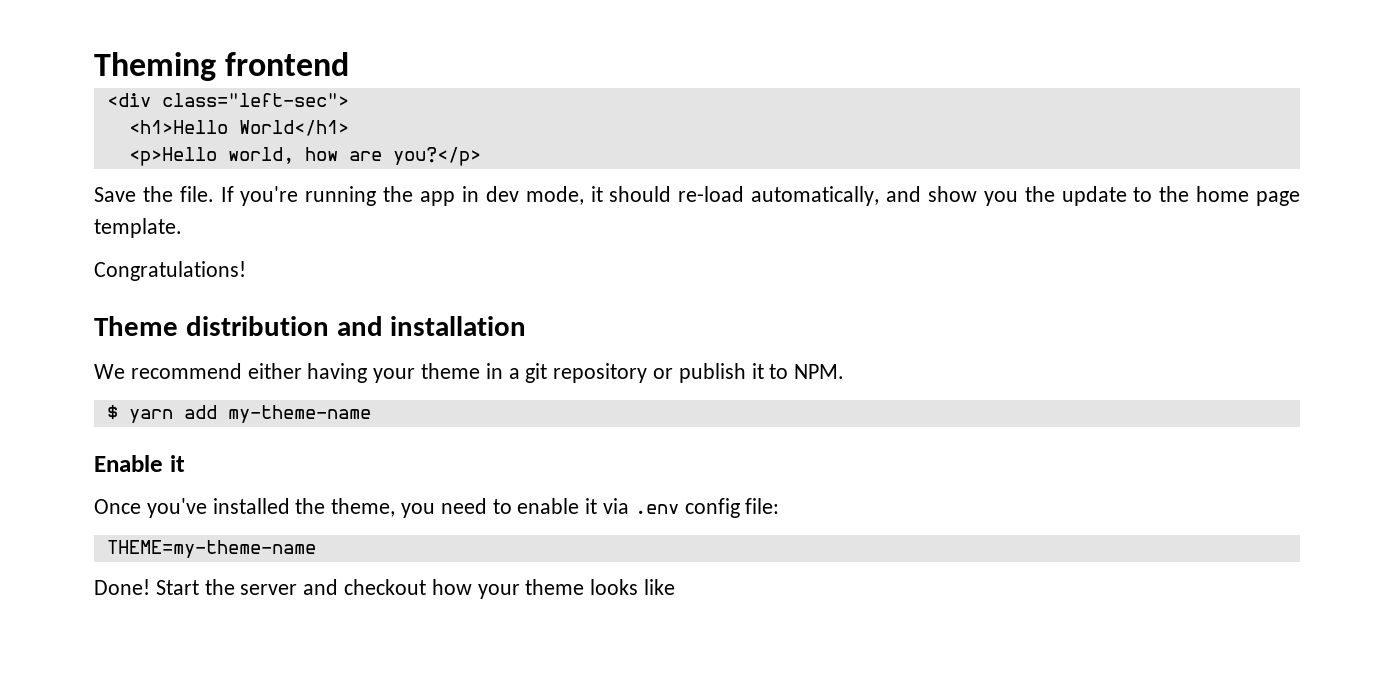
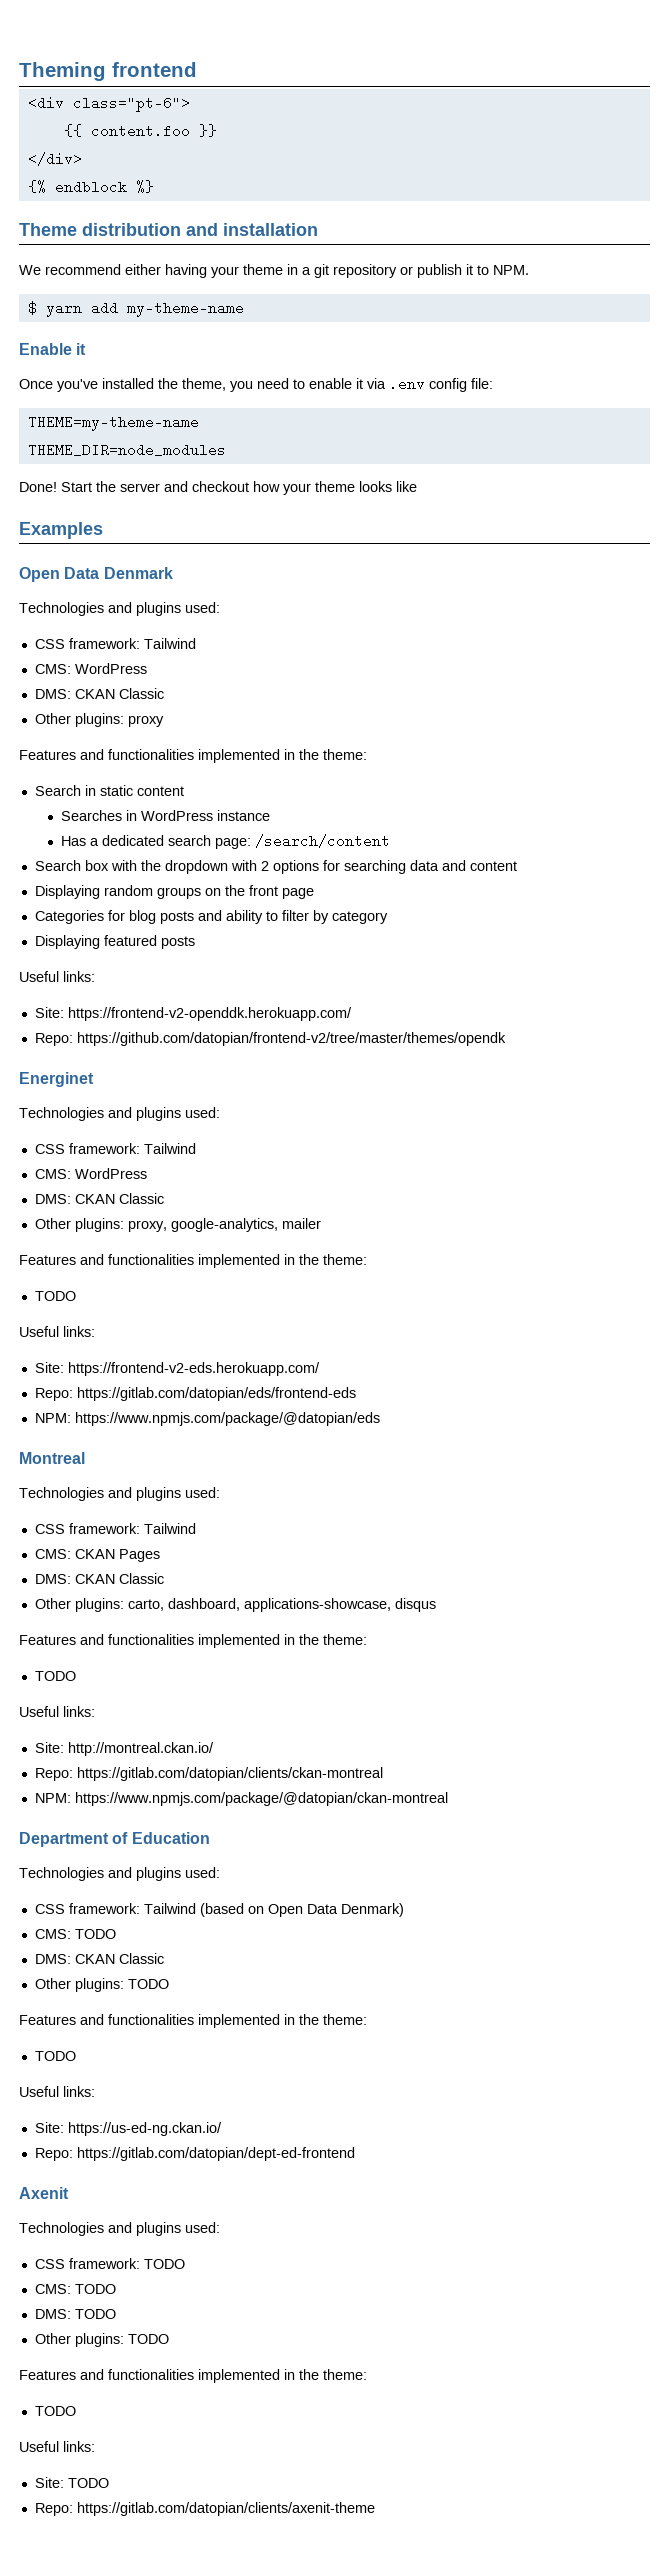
- <div class="left-sec">
- <h1>Hello World</h1>
- <p>Hello world, how are you?</p>
- Save the file. If you're running the app in dev mode, it should re-load automatically, and show you the update to the home page template.
- Congratulations!
+ <div class="pt-6">
+ {{ content.foo }}
+ </div>
+ {% endblock %}
+ THEME_DIR=node_modules
+ Examples
+ Open Data Denmark
+ Technologies and plugins used:
+ CSS framework: Tailwind
+ CMS: WordPress
+ DMS: CKAN Classic
+ Other plugins: proxy
+ Features and functionalities implemented in the theme:
+ Search in static content
+ Searches in WordPress instance
+ Has a dedicated search page: /search/content
+ Search box with the dropdown with 2 options for searching data and content
+ Displaying random groups on the front page
+ Categories for blog posts and ability to filter by category
+ Displaying featured posts
+ Useful links:
+ Site: https://frontend-v2-openddk.herokuapp.com/
+ Repo: https://github.com/datopian/frontend-v2/tree/master/themes/opendk
+ Energinet
+ Technologies and plugins used:
+ CSS framework: Tailwind
+ CMS: WordPress
+ DMS: CKAN Classic
+ Other plugins: proxy, google-analytics, mailer
+ Features and functionalities implemented in the theme:
+ TODO
+ Useful links:
+ Site: https://frontend-v2-eds.herokuapp.com/
+ Repo: https://gitlab.com/datopian/eds/frontend-eds
+ NPM: https://www.npmjs.com/package/@datopian/eds
+ Montreal
+ Technologies and plugins used:
+ CSS framework: Tailwind
+ CMS: CKAN Pages
+ DMS: CKAN Classic
+ Other plugins: carto, dashboard, applications-showcase, disqus
+ Features and functionalities implemented in the theme:
+ TODO
+ Useful links:
+ Site: http://montreal.ckan.io/
+ Repo: https://gitlab.com/datopian/clients/ckan-montreal
+ NPM: https://www.npmjs.com/package/@datopian/ckan-montreal
+ Department of Education
+ Technologies and plugins used:
+ CSS framework: Tailwind (based on Open Data Denmark)
+ CMS: TODO
+ DMS: CKAN Classic
+ Other plugins: TODO
+ Features and functionalities implemented in the theme:
+ TODO
+ Useful links:
+ Site: https://us-ed-ng.ckan.io/
+ Repo: https://gitlab.com/datopian/dept-ed-frontend
+ Axenit
+ Technologies and plugins used:
+ CSS framework: TODO
+ CMS: TODO
+ DMS: TODO
+ Other plugins: TODO
+ Features and functionalities implemented in the theme:
+ TODO
+ Useful links:
+ Site: TODO
+ Repo: https://gitlab.com/datopian/clients/axenit-theme

